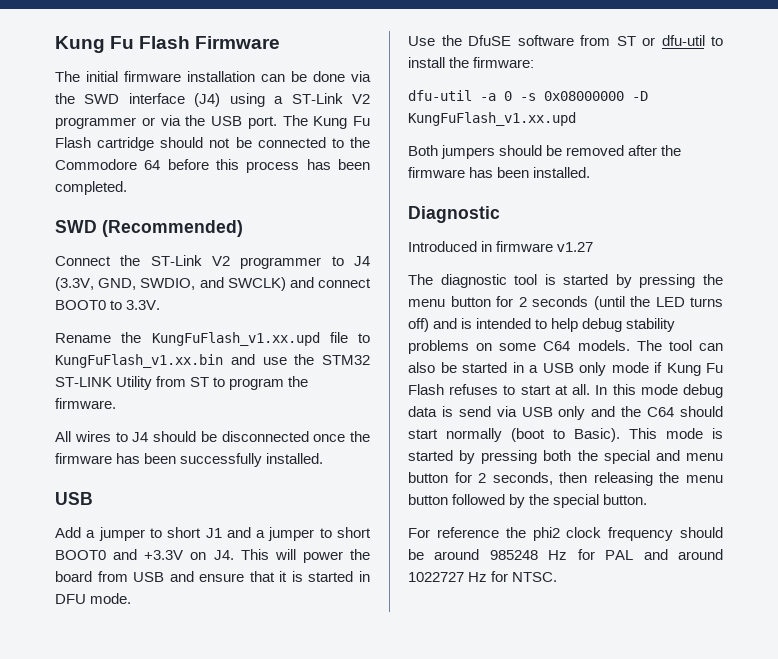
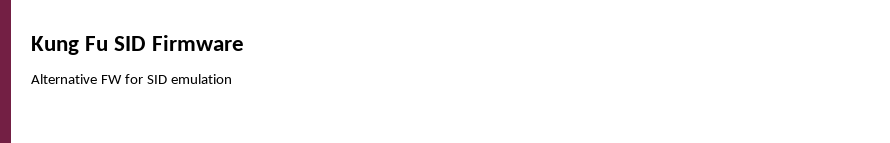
- Kung Fu Flash Firmware
+ Kung Fu SID Firmware
- The initial firmware installation can be done via the SWD interface (J4) using a ST-Link V2 programmer or via the USB port. The Kung Fu Flash cartridge should not be connected to the Commodore 64 before this process has been completed.
- SWD (Recommended)
- Connect the ST-Link V2 programmer to J4 (3.3V, GND, SWDIO, and SWCLK) and connect BOOT0 to 3.3V.
- Rename the KungFuFlash_v1.xx.upd file to KungFuFlash_v1.xx.bin and use the STM32 ST-LINK Utility from ST to program the firmware.
- All wires to J4 should be disconnected once the firmware has been successfully installed.
- USB
- Add a jumper to short J1 and a jumper to short BOOT0 and +3.3V on J4. This will power the board from USB and ensure that it is started in DFU mode.
- Use the DfuSE software from ST or dfu-util to install the firmware:
- dfu-util -a 0 -s 0x08000000 -D KungFuFlash_v1.xx.upd
- Both jumpers should be removed after the firmware has been installed.
- Diagnostic
- Introduced in firmware v1.27
- The diagnostic tool is started by pressing the menu button for 2 seconds (until the LED turns off) and is intended to help debug stability problems on some C64 models. The tool can also be started in a USB only mode if Kung Fu Flash refuses to start at all. In this mode debug data is send via USB only and the C64 should start normally (boot to Basic). This mode is started by pressing both the special and menu button for 2 seconds, then releasing the menu button followed by the special button.
- For reference the phi2 clock frequency should be around 985248 Hz for PAL and around 1022727 Hz for NTSC.
+ Alternative FW for SID emulation

